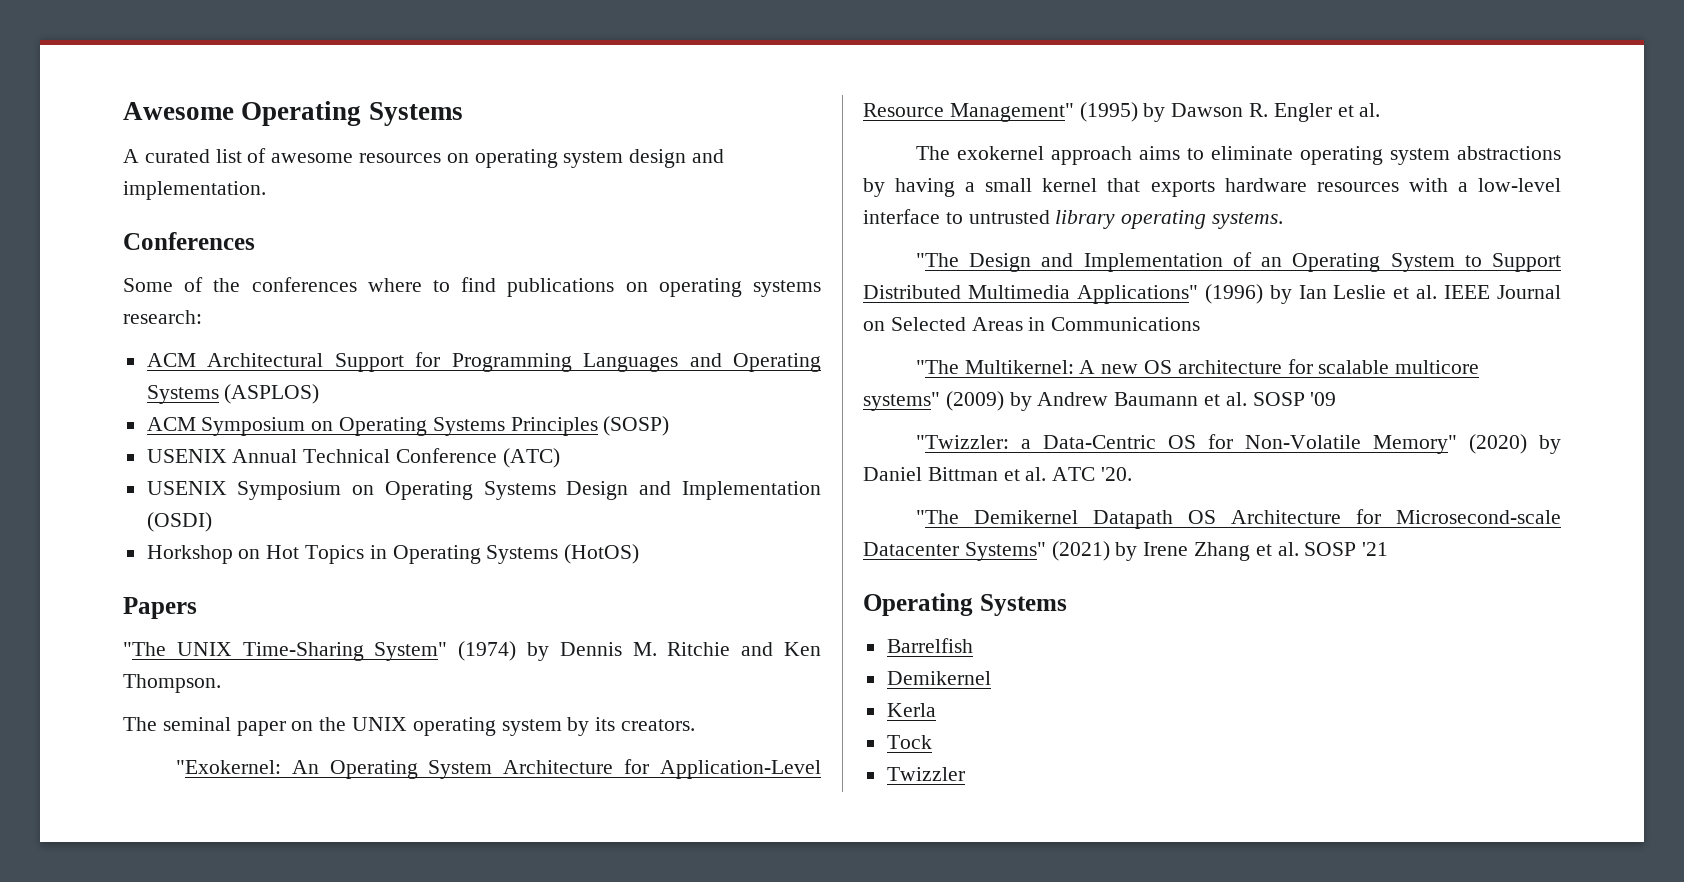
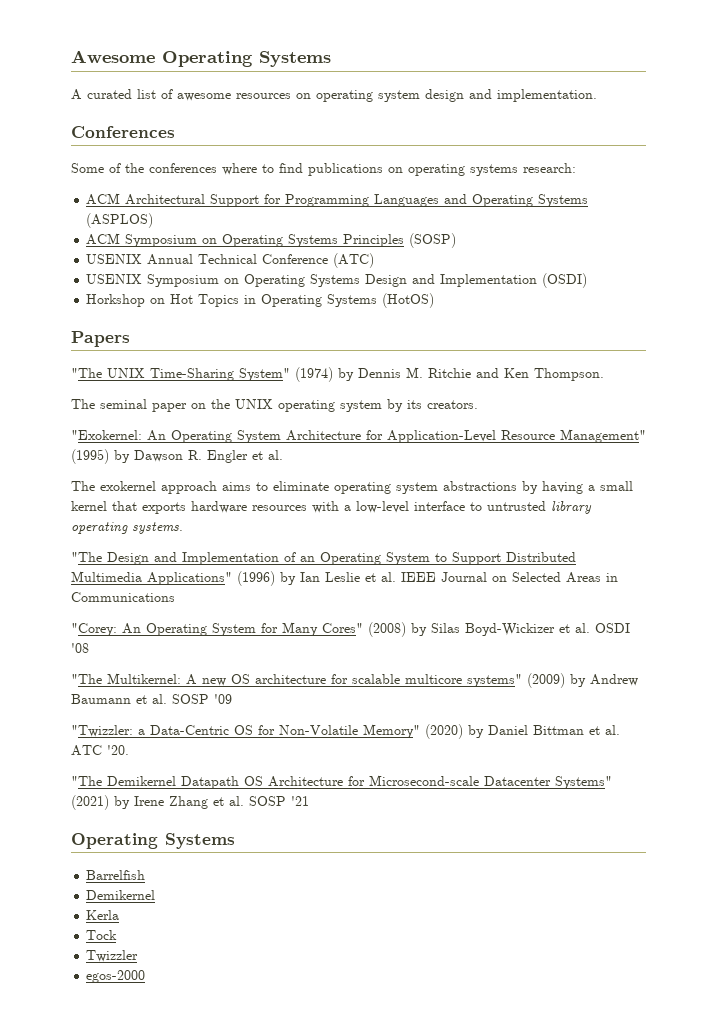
+ "Corey: An Operating System for Many Cores" (2008) by Silas Boyd-Wickizer et al. OSDI '08
+ egos-2000

